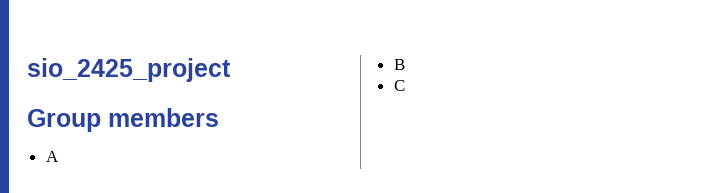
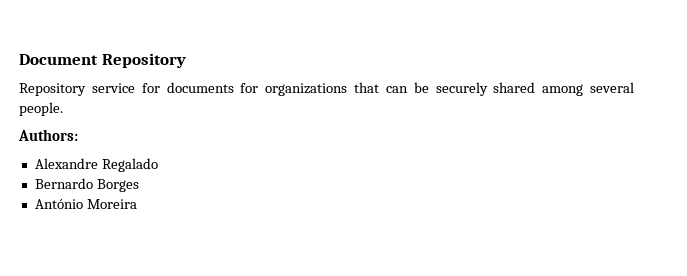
- sio_2425_project
- Group members
- A
- B
- C
+ Document Repository
+ Repository service for documents for organizations that can be securely shared among several people.
+ Authors:
+ Alexandre Regalado
+ Bernardo Borges
+ António Moreira

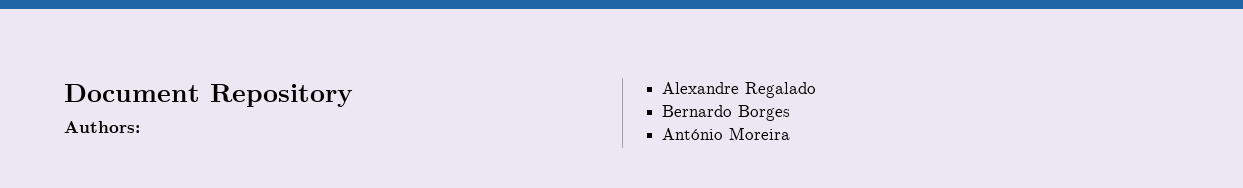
- Repository service for documents for organizations that can be securely shared among several people.

